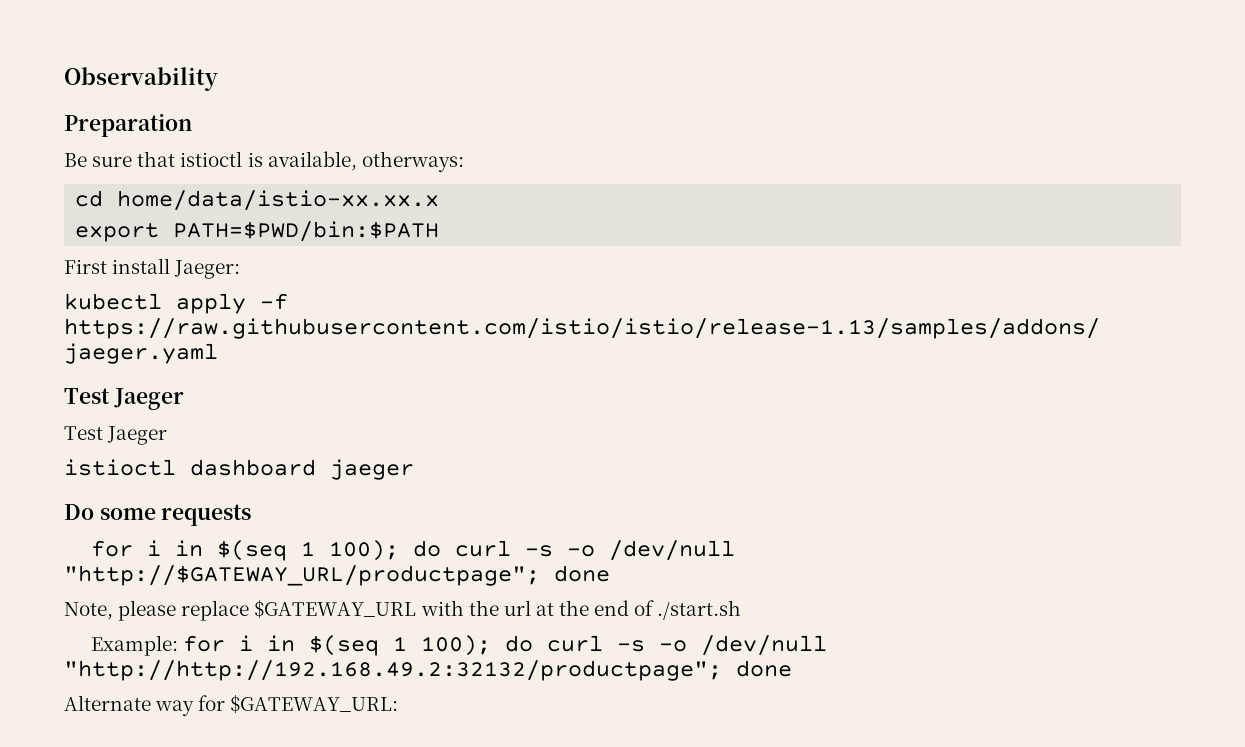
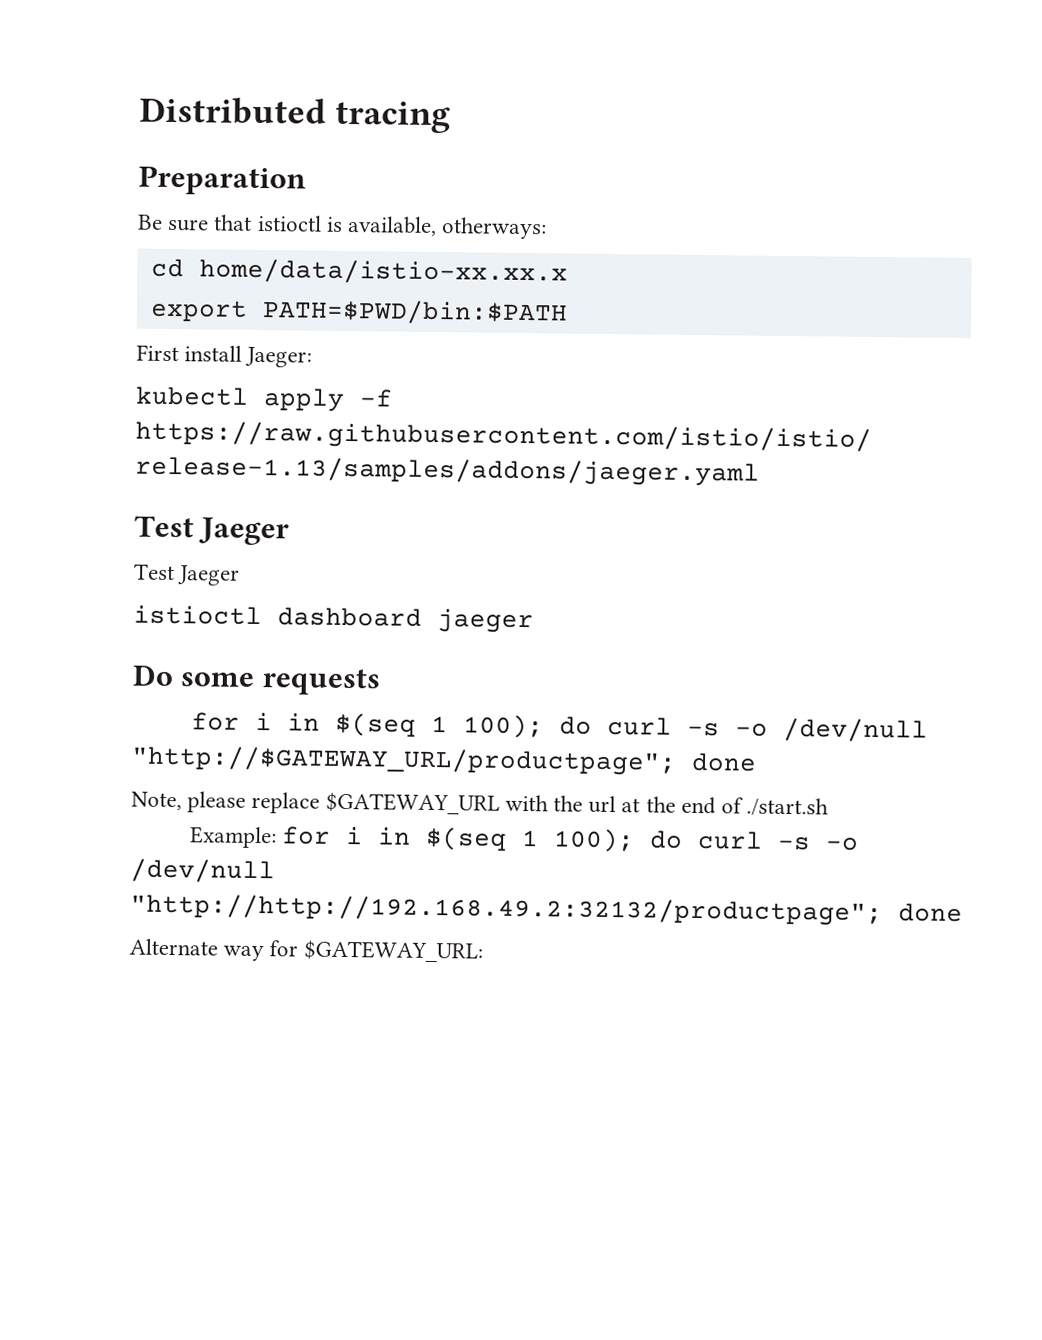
- Observability
+ Distributed tracing

